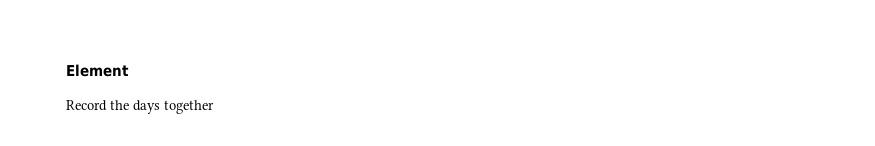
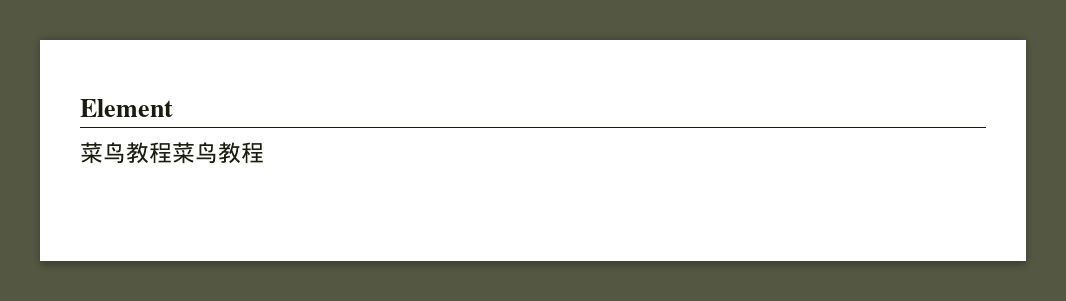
- Record the days together
+ 菜鸟教程菜鸟教程

